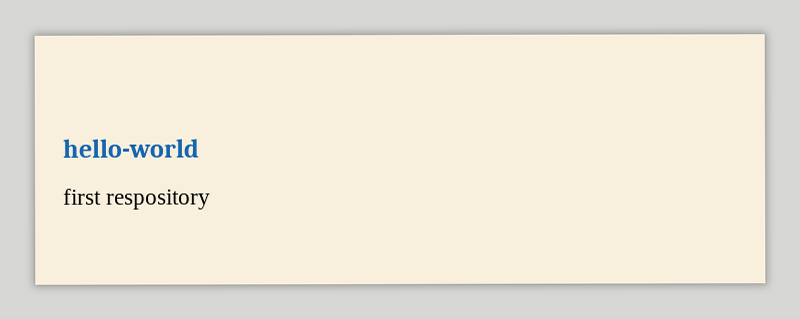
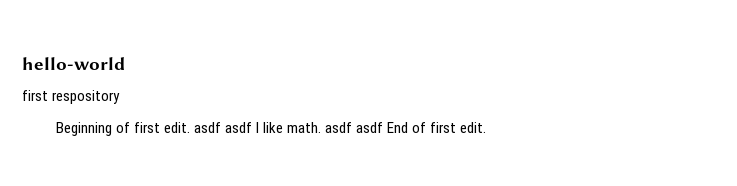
+ Beginning of first edit. asdf asdf I like math. asdf asdf End of first edit.

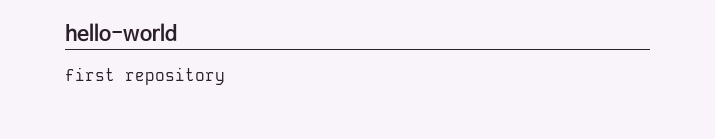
- first respository
- Beginning of first edit. asdf asdf I like math. asdf asdf End of first edit.
+ first repository

